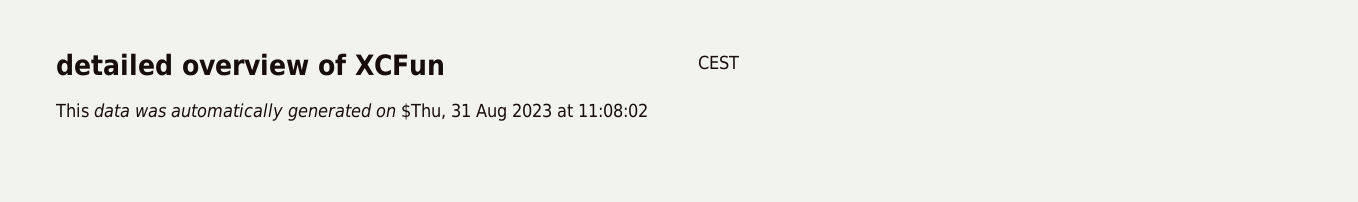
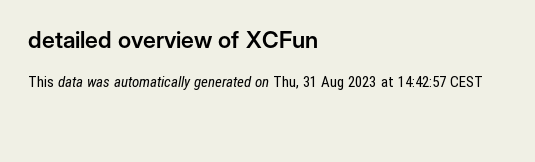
- This data was automatically generated on $Thu, 31 Aug 2023 at 11:08:02 CEST
+ This data was automatically generated on Thu, 31 Aug 2023 at 14:42:57 CEST

